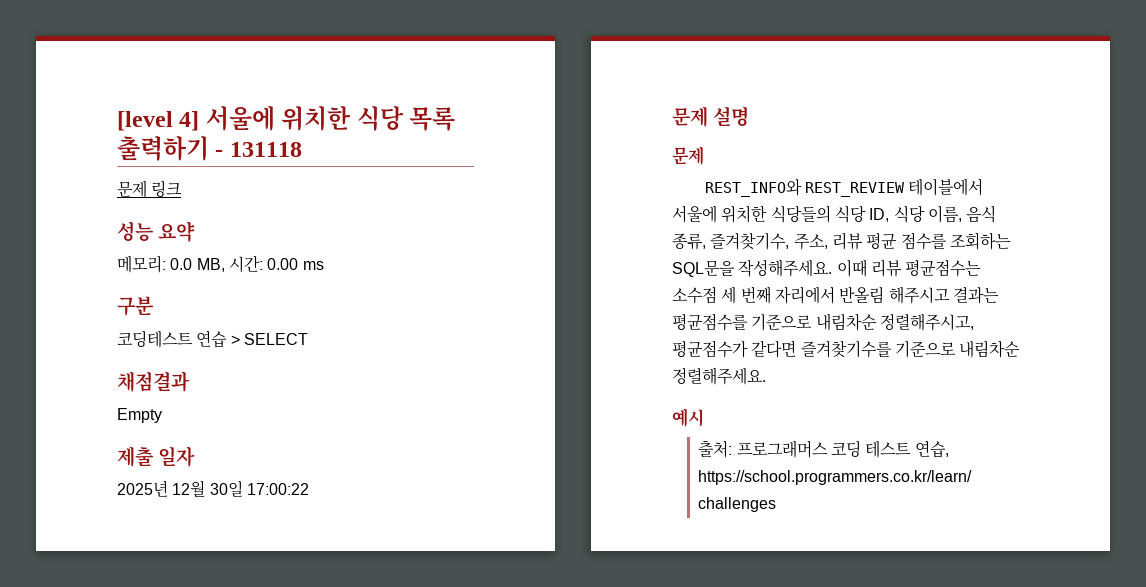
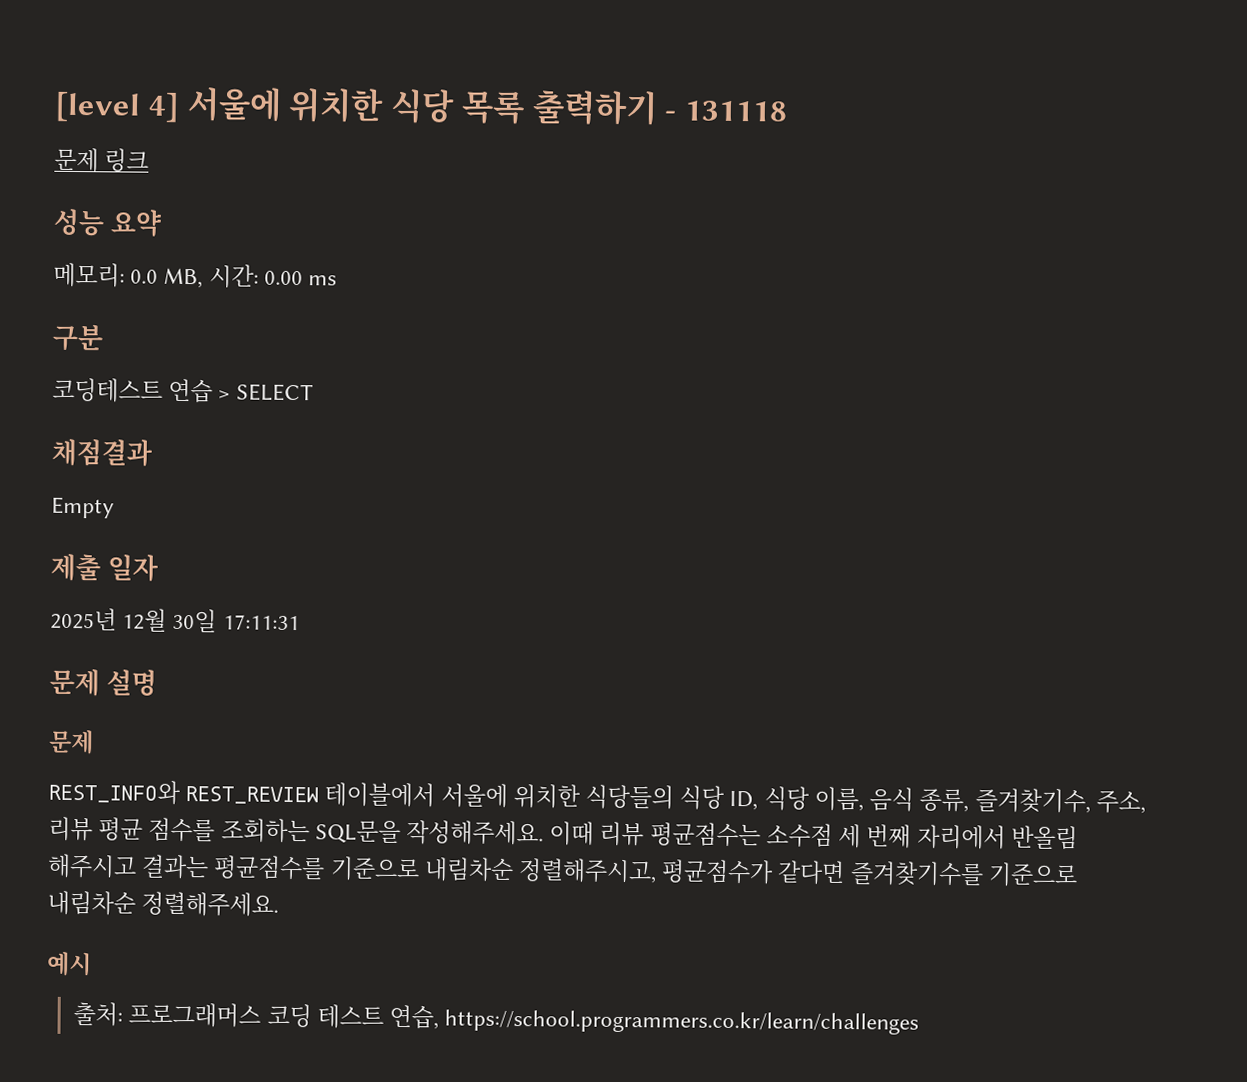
- 2025년 12월 30일 17:00:22
+ 2025년 12월 30일 17:11:31

